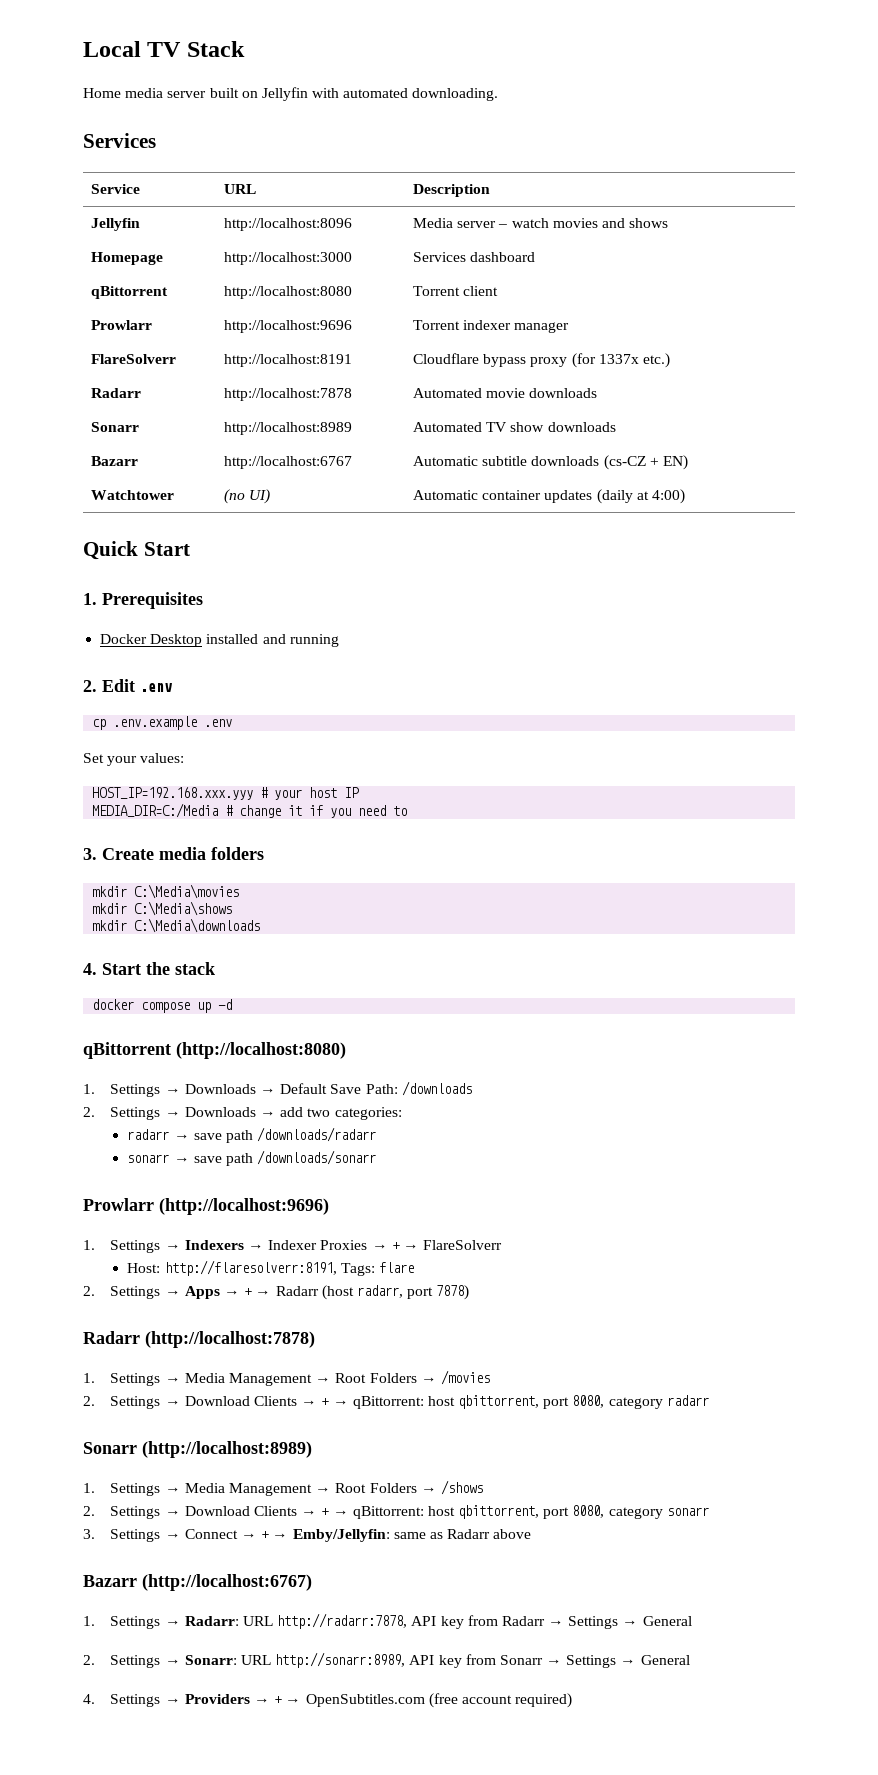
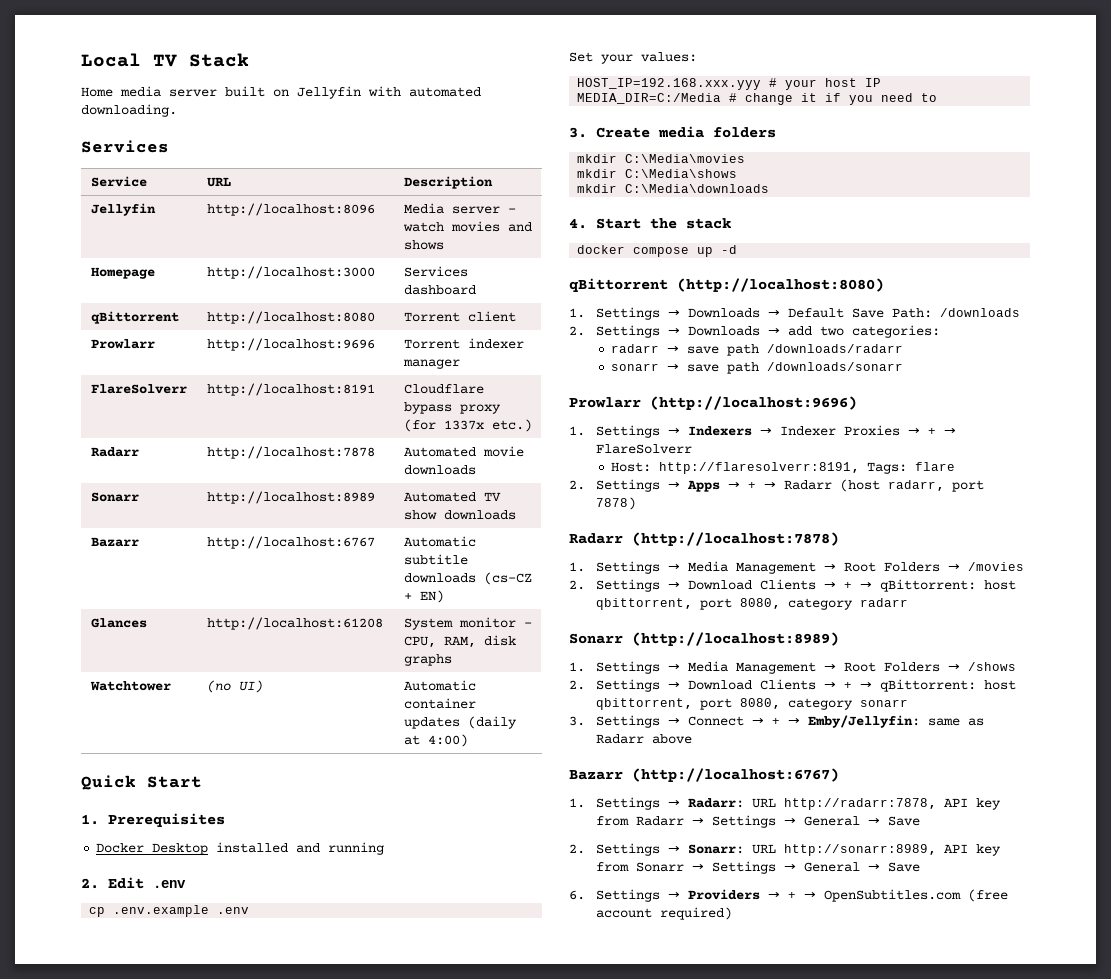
+ Glances | http://localhost:61208 | System monitor – CPU, RAM, disk graphs
- 1. Settings → Radarr: URL http://radarr:7878, API key from Radarr → Settings → General
+ 1. Settings → Radarr: URL http://radarr:7878, API key from Radarr → Settings → General → Save
- 2. Settings → Sonarr: URL http://sonarr:8989, API key from Sonarr → Settings → General
- 4. Settings → Providers → + → OpenSubtitles.com (free account required)
+ 2. Settings → Sonarr: URL http://sonarr:8989, API key from Sonarr → Settings → General → Save
+ 6. Settings → Providers → + → OpenSubtitles.com (free account required)

